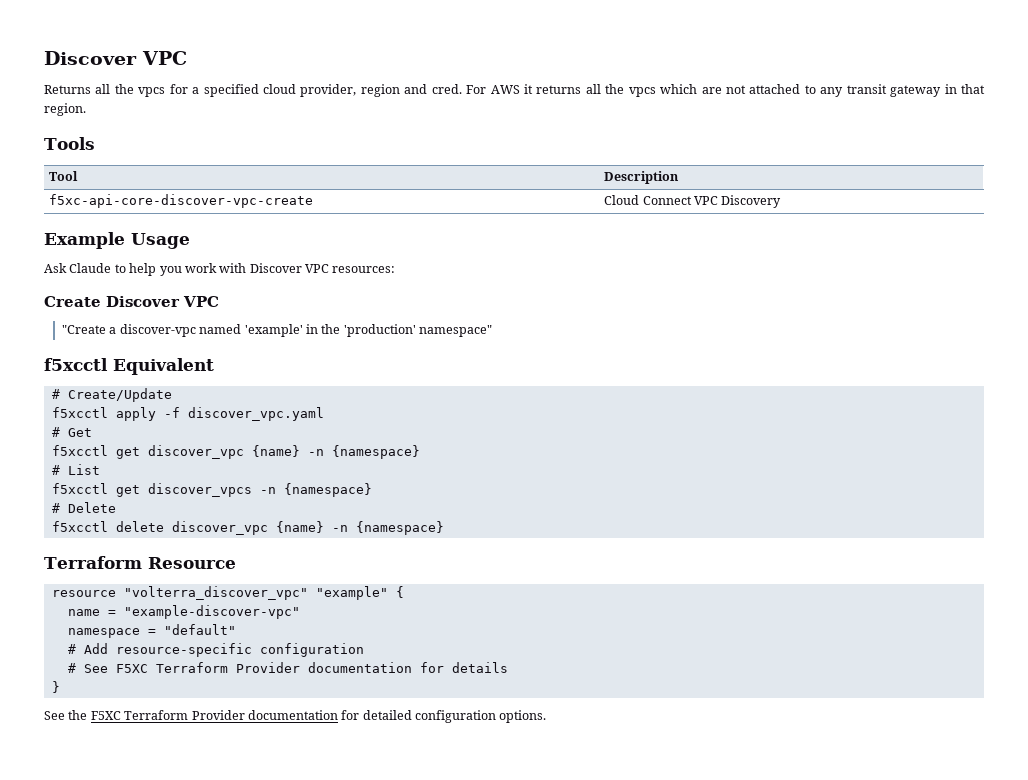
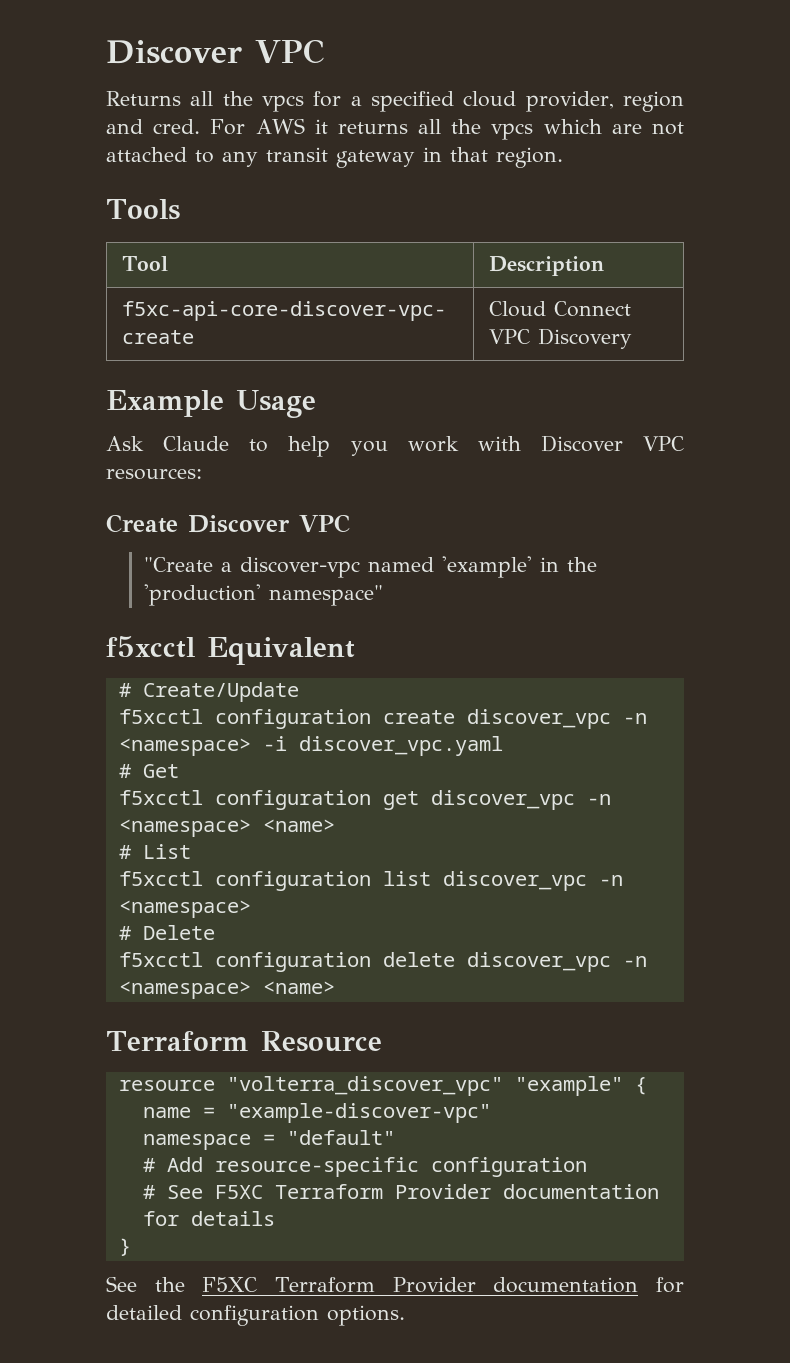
- f5xcctl apply -f discover_vpc.yaml
+ f5xcctl configuration create discover_vpc -n <namespace> -i discover_vpc.yaml
- f5xcctl get discover_vpc {name} -n {namespace}
+ f5xcctl configuration get discover_vpc -n <namespace> <name>
- f5xcctl get discover_vpcs -n {namespace}
+ f5xcctl configuration list discover_vpc -n <namespace>
- f5xcctl delete discover_vpc {name} -n {namespace}
+ f5xcctl configuration delete discover_vpc -n <namespace> <name>

